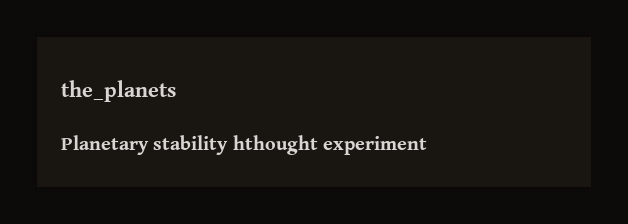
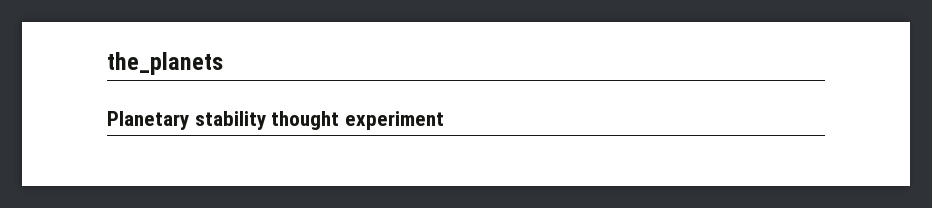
- Planetary stability hthought experiment
+ Planetary stability thought experiment

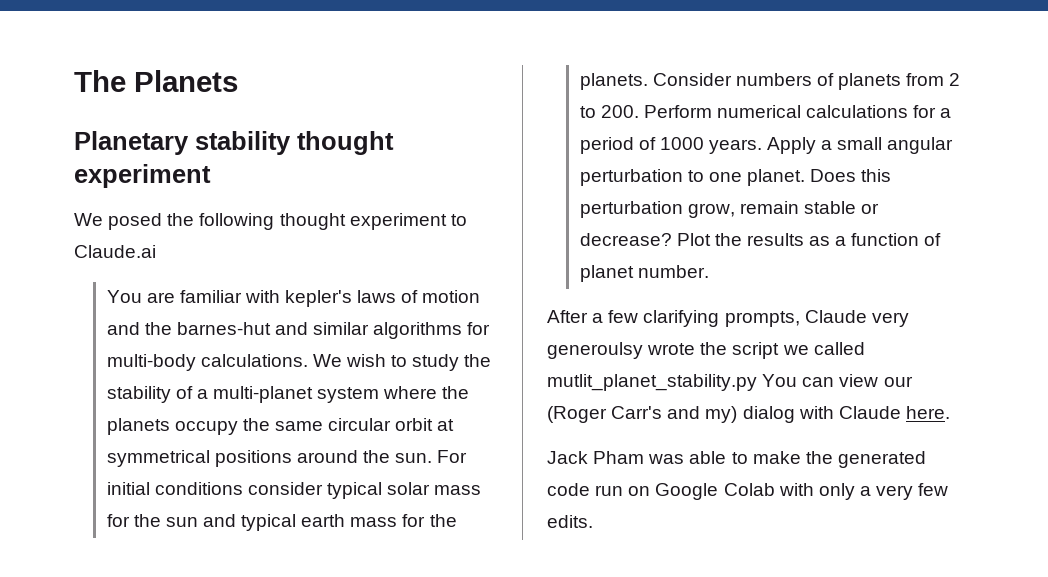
- the_planets
+ The Planets
+ We posed the following thought experiment to Claude.ai
+ You are familiar with kepler's laws of motion and the barnes-hut and similar algorithms for multi-body calculations. We wish to study the stability of a multi-planet system where the planets occupy the same circular orbit at symmetrical positions around the sun. For initial conditions consider typical solar mass for the sun and typical earth mass for the planets. Consider numbers of planets from 2 to 200. Perform numerical calculations for a period of 1000 years. Apply a small angular perturbation to one planet. Does this perturbation grow, remain stable or decrease? Plot the results as a function of planet number.
+ After a few clarifying prompts, Claude very generoulsy wrote the script we called mutlit_planet_stability.py You can view our (Roger Carr's and my) dialog with Claude here.
+ Jack Pham was able to make the generated code run on Google Colab with only a very few edits.

